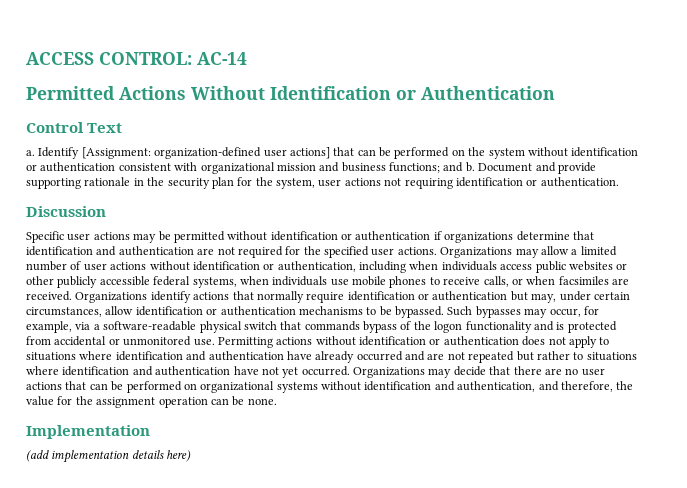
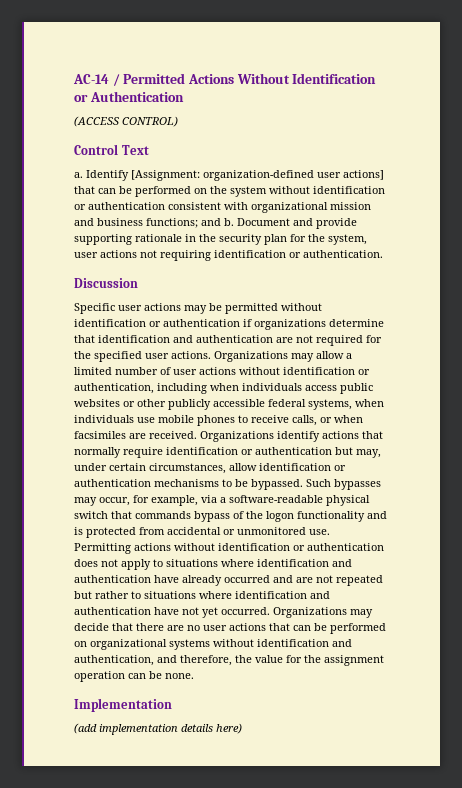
- ACCESS CONTROL: AC-14
- Permitted Actions Without Identification or Authentication
+ AC-14 / Permitted Actions Without Identification or Authentication
+ (ACCESS CONTROL)

